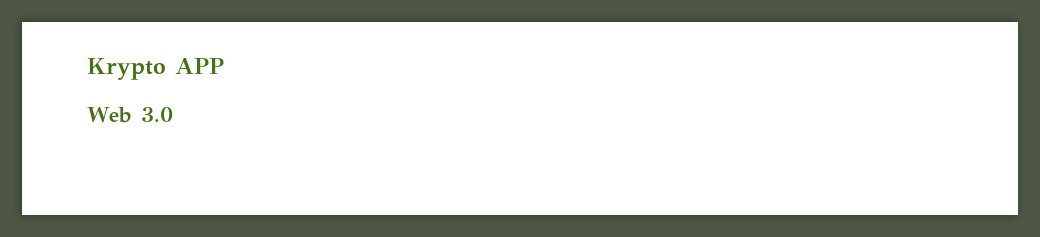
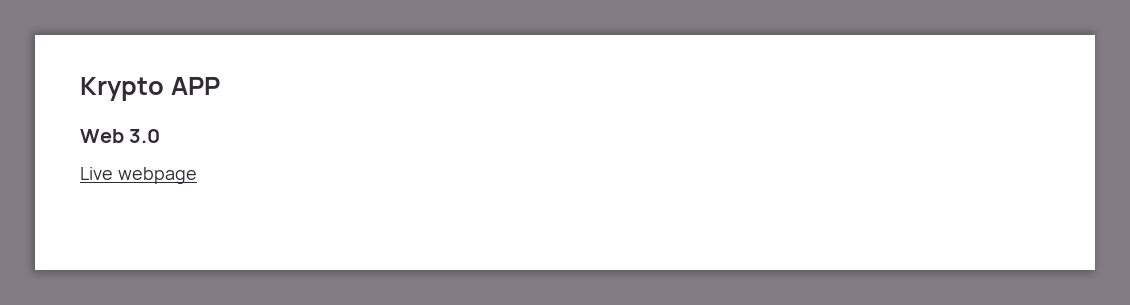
+ Live webpage

